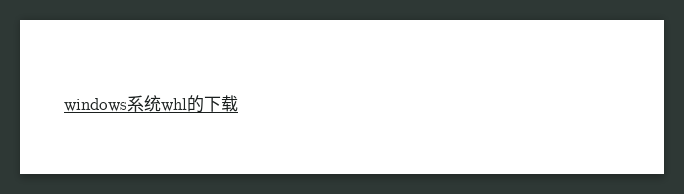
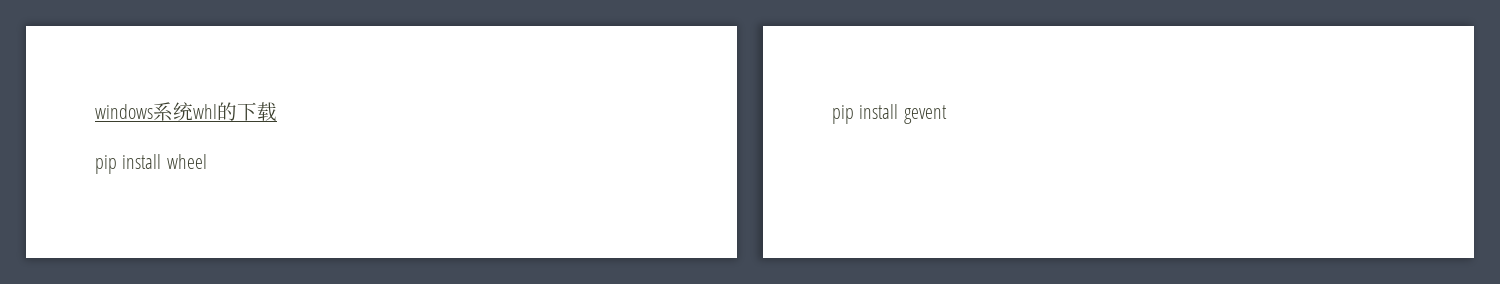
+ pip install wheel
+ pip install gevent

